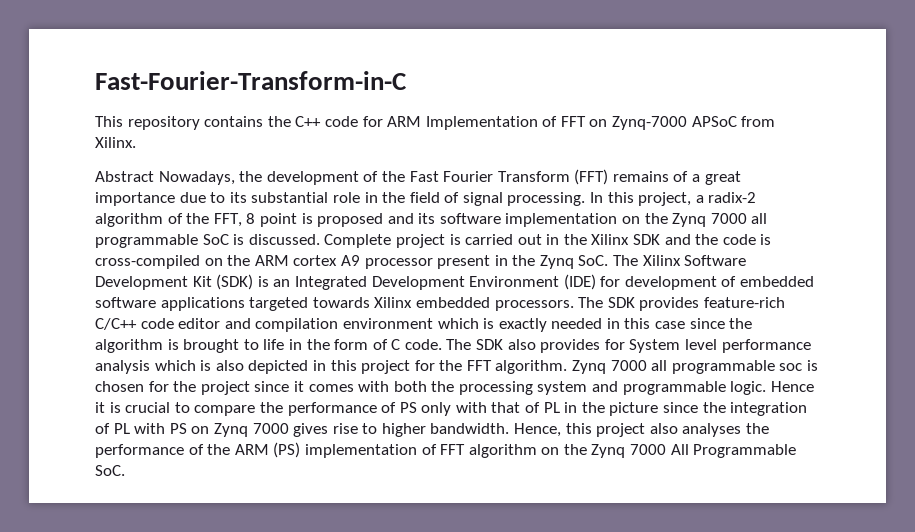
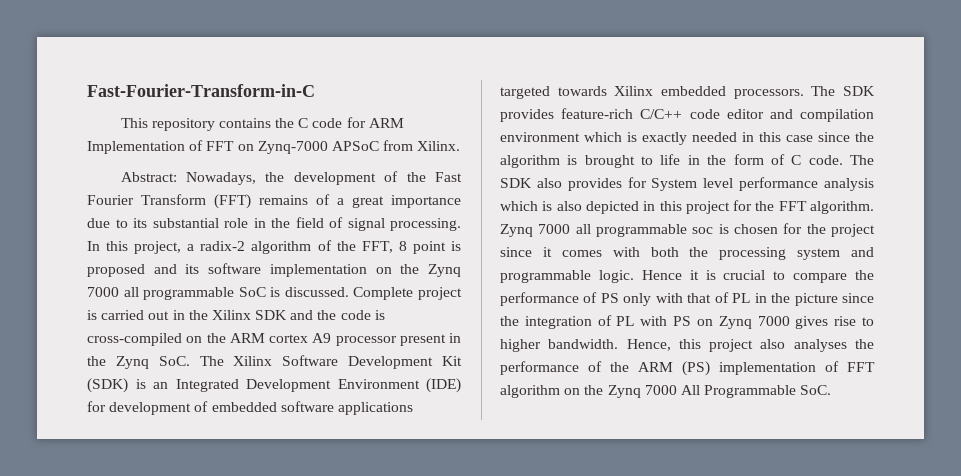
- This repository contains the C++ code for ARM Implementation of FFT on Zynq-7000 APSoC from Xilinx.
+ This repository contains the C code for ARM Implementation of FFT on Zynq-7000 APSoC from Xilinx.
- Abstract Nowadays, the development of the Fast Fourier Transform (FFT) remains of a great importance due to its substantial role in the field of signal processing.
+ Abstract: Nowadays, the development of the Fast Fourier Transform (FFT) remains of a great importance due to its substantial role in the field of signal processing.

